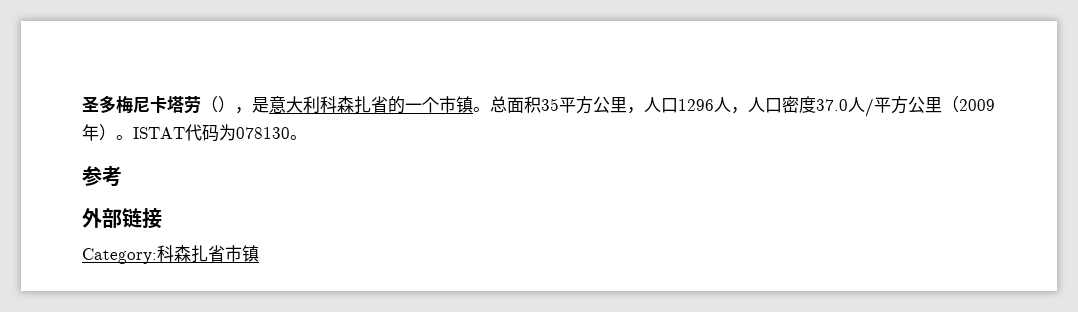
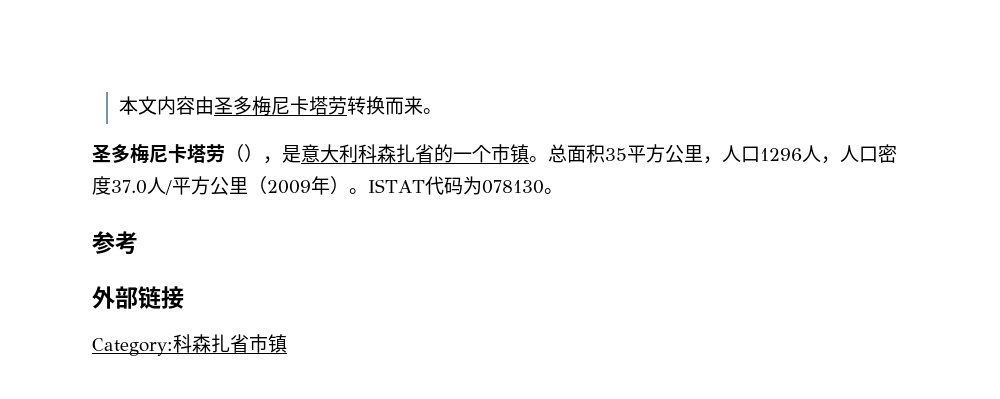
+ 本文内容由圣多梅尼卡塔劳转换而来。

